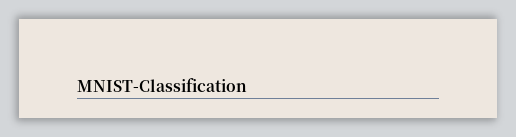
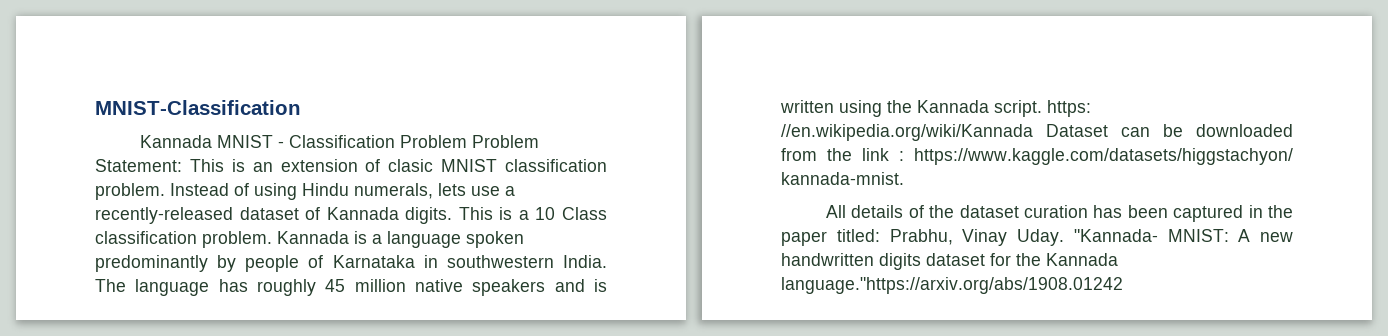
+ Kannada MNIST - Classification Problem Problem Statement: This is an extension of clasic MNIST classification problem. Instead of using Hindu numerals, lets use a recently-released dataset of Kannada digits. This is a 10 Class classification problem. Kannada is a language spoken predominantly by people of Karnataka in southwestern India. The language has roughly 45 million native speakers and is written using the Kannada script. https: //en.wikipedia.org/wiki/Kannada Dataset can be downloaded from the link : https://www.kaggle.com/datasets/higgstachyon/ kannada-mnist.
+ All details of the dataset curation has been captured in the paper titled: Prabhu, Vinay Uday. "Kannada- MNIST: A new handwritten digits dataset for the Kannada language."https://arxiv.org/abs/1908.01242

